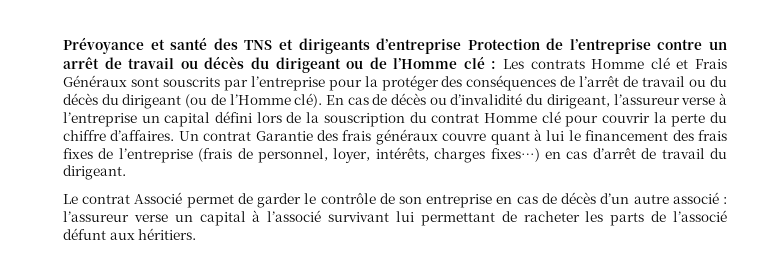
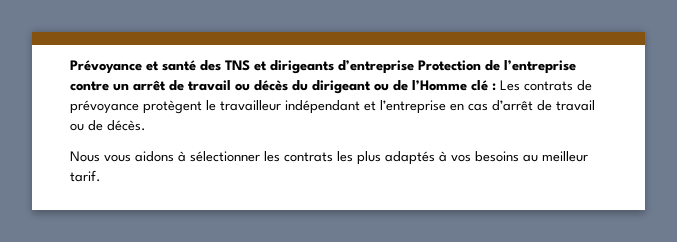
- Prévoyance et santé des TNS et dirigeants d’entreprise Protection de l’entreprise contre un arrêt de travail ou décès du dirigeant ou de l’Homme clé : Les contrats Homme clé et Frais Généraux sont souscrits par l’entreprise pour la protéger des conséquences de l’arrêt de travail ou du décès du dirigeant (ou de l’Homme clé). En cas de décès ou d’invalidité du dirigeant, l’assureur verse à l’entreprise un capital défini lors de la souscription du contrat Homme clé pour couvrir la perte du chiffre d’affaires. Un contrat Garantie des frais généraux couvre quant à lui le financement des frais fixes de l’entreprise (frais de personnel, loyer, intérêts, charges fixes…) en cas d’arrêt de travail du dirigeant.
- Le contrat Associé permet de garder le contrôle de son entreprise en cas de décès d’un autre associé : l’assureur verse un capital à l’associé survivant lui permettant de racheter les parts de l’associé défunt aux héritiers.
+ Prévoyance et santé des TNS et dirigeants d’entreprise Protection de l’entreprise contre un arrêt de travail ou décès du dirigeant ou de l’Homme clé : Les contrats de prévoyance protègent le travailleur indépendant et l’entreprise en cas d’arrêt de travail ou de décès.
+ Nous vous aidons à sélectionner les contrats les plus adaptés à vos besoins au meilleur tarif.

